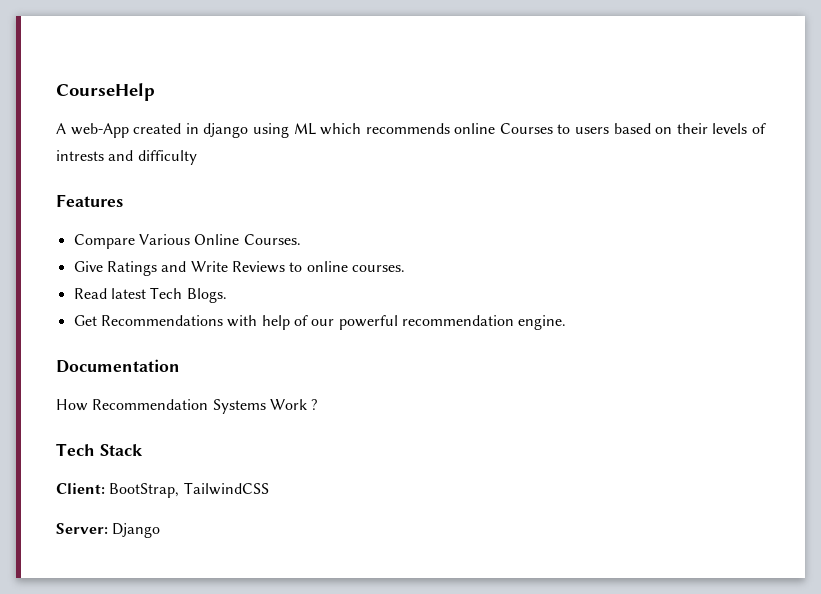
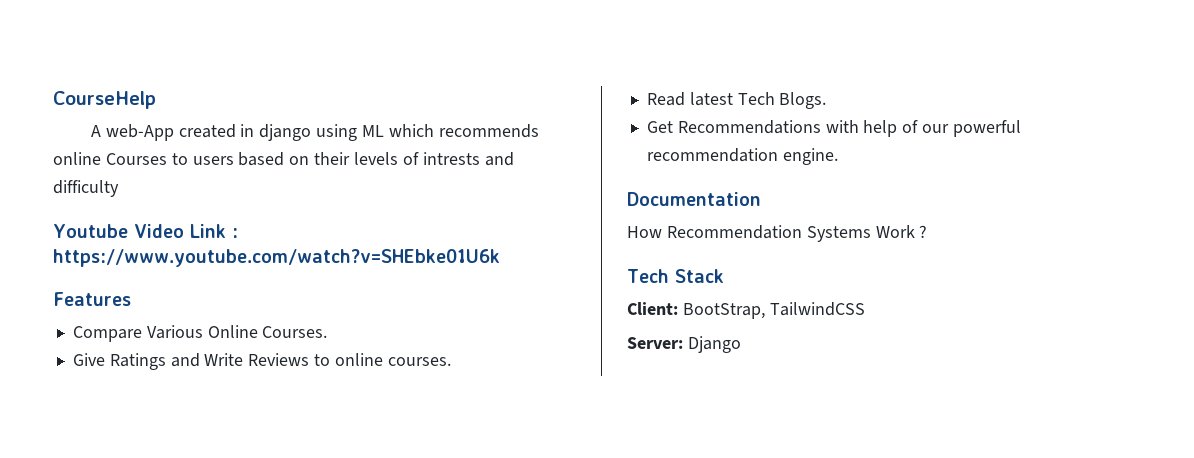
+ Youtube Video Link : https://www.youtube.com/watch?v=SHEbke01U6k

